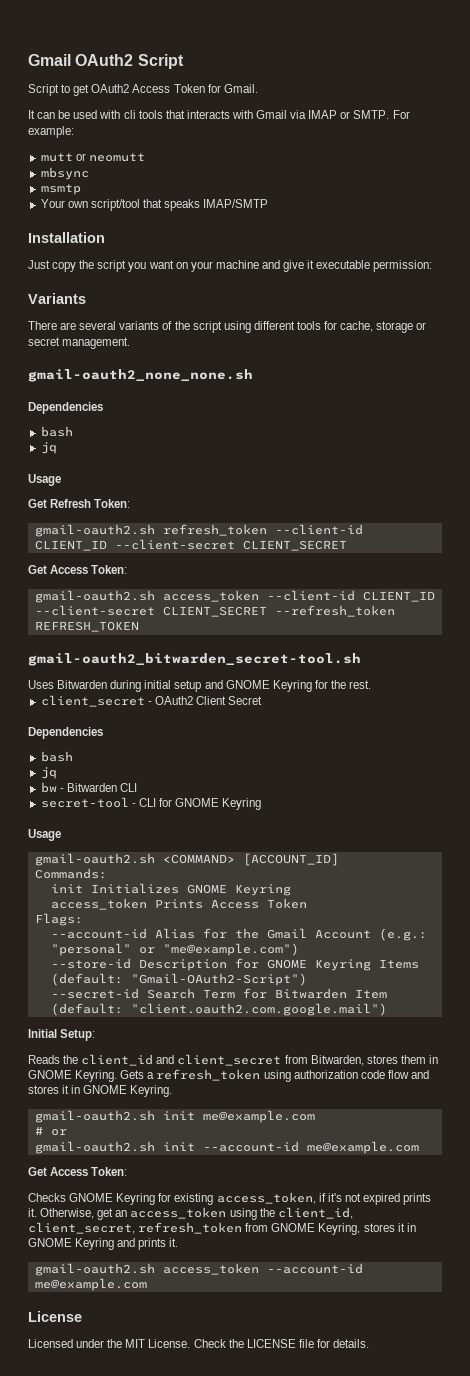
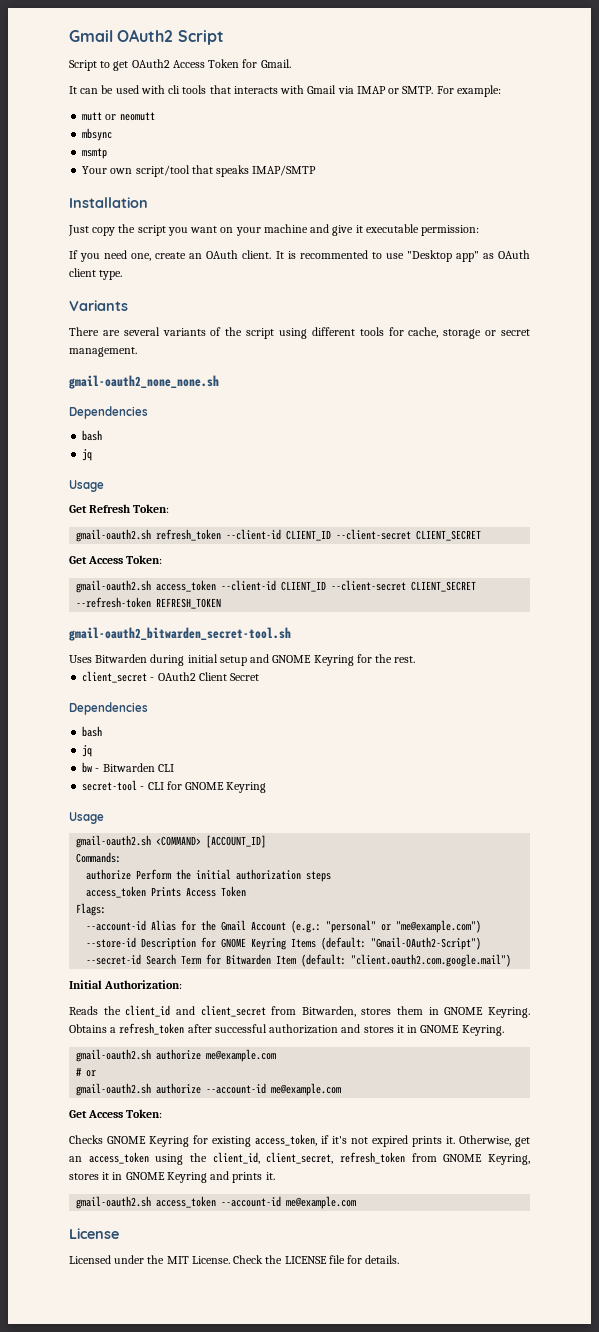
+ If you need one, create an OAuth client. It is recommented to use "Desktop app" as OAuth client type.
- gmail-oauth2.sh access_token --client-id CLIENT_ID --client-secret CLIENT_SECRET --refresh_token REFRESH_TOKEN
+ gmail-oauth2.sh access_token --client-id CLIENT_ID --client-secret CLIENT_SECRET --refresh-token REFRESH_TOKEN
- init Initializes GNOME Keyring
+ authorize Perform the initial authorization steps
- Initial Setup:
+ Initial Authorization:
- Gets a refresh_token using authorization code flow and stores it in GNOME Keyring.
+ Obtains a refresh_token after successful authorization and stores it in GNOME Keyring.
- gmail-oauth2.sh init me@example.com
+ gmail-oauth2.sh authorize me@example.com
- gmail-oauth2.sh init --account-id me@example.com
+ gmail-oauth2.sh authorize --account-id me@example.com

